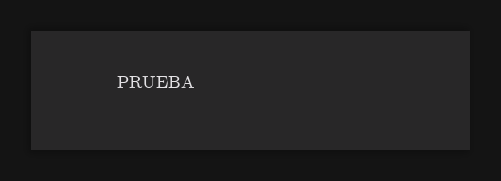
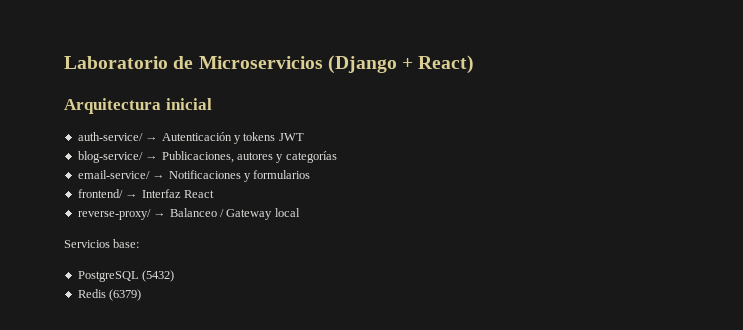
- PRUEBA
+ Laboratorio de Microservicios (Django + React)
+ Arquitectura inicial
+ auth-service/ → Autenticación y tokens JWT
+ blog-service/ → Publicaciones, autores y categorías
+ email-service/ → Notificaciones y formularios
+ frontend/ → Interfaz React
+ reverse-proxy/ → Balanceo / Gateway local
+ Servicios base:
+ PostgreSQL (5432)
+ Redis (6379)

